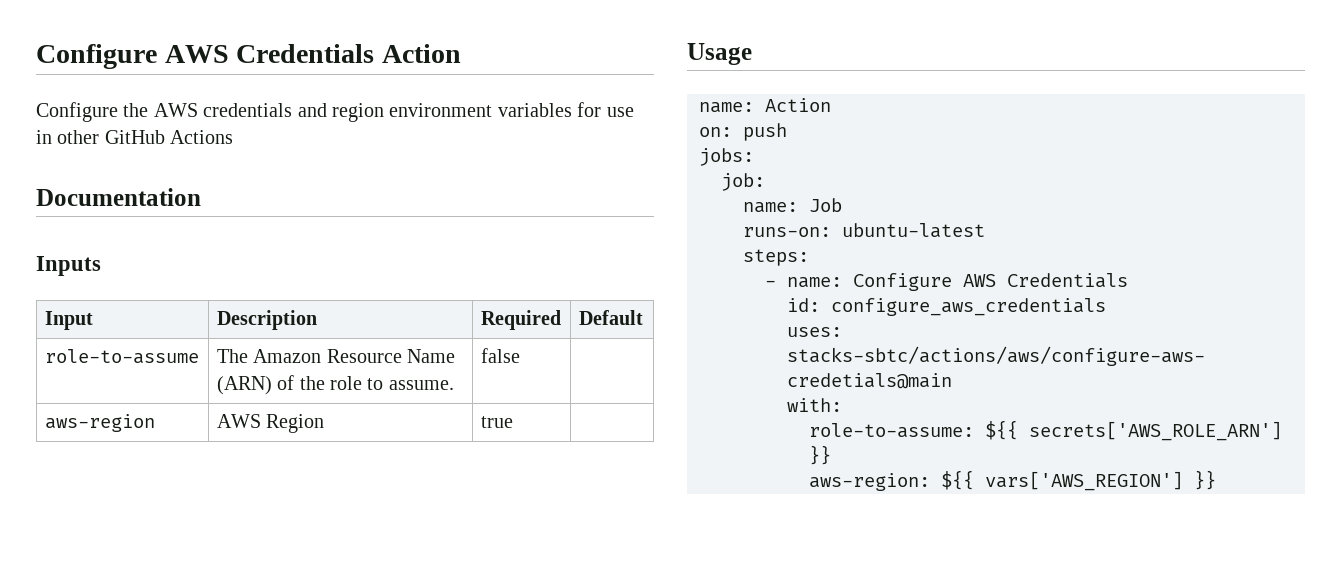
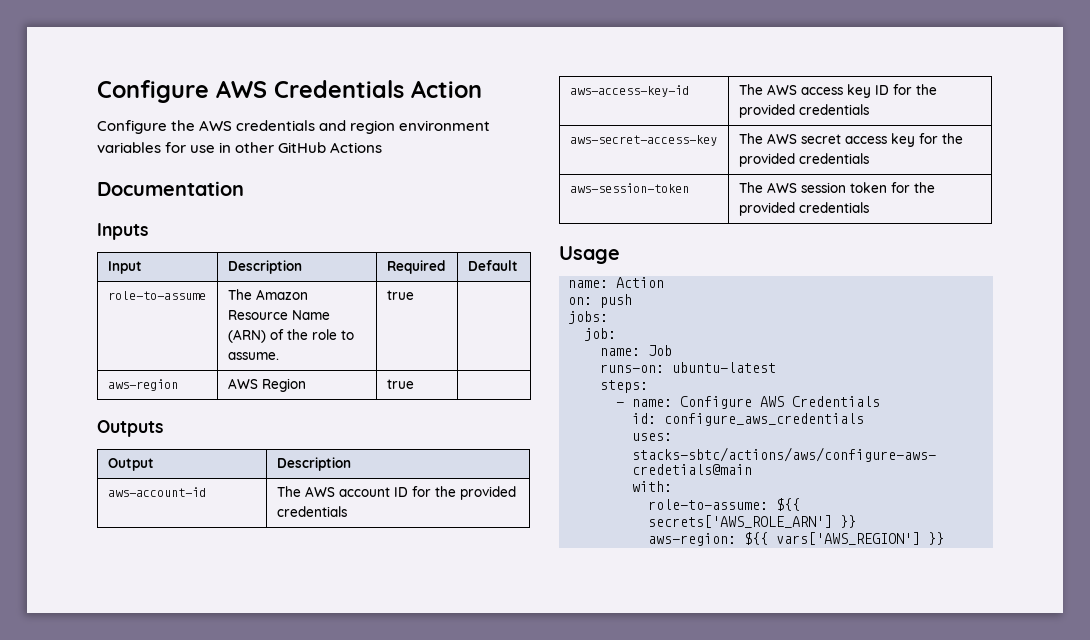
- role-to-assume | The Amazon Resource Name (ARN) of the role to assume. | false |
+ role-to-assume | The Amazon Resource Name (ARN) of the role to assume. | true |
+ Outputs
+ Output | Description
+ aws-account-id | The AWS account ID for the provided credentials
+ aws-access-key-id | The AWS access key ID for the provided credentials
+ aws-secret-access-key | The AWS secret access key for the provided credentials
+ aws-session-token | The AWS session token for the provided credentials

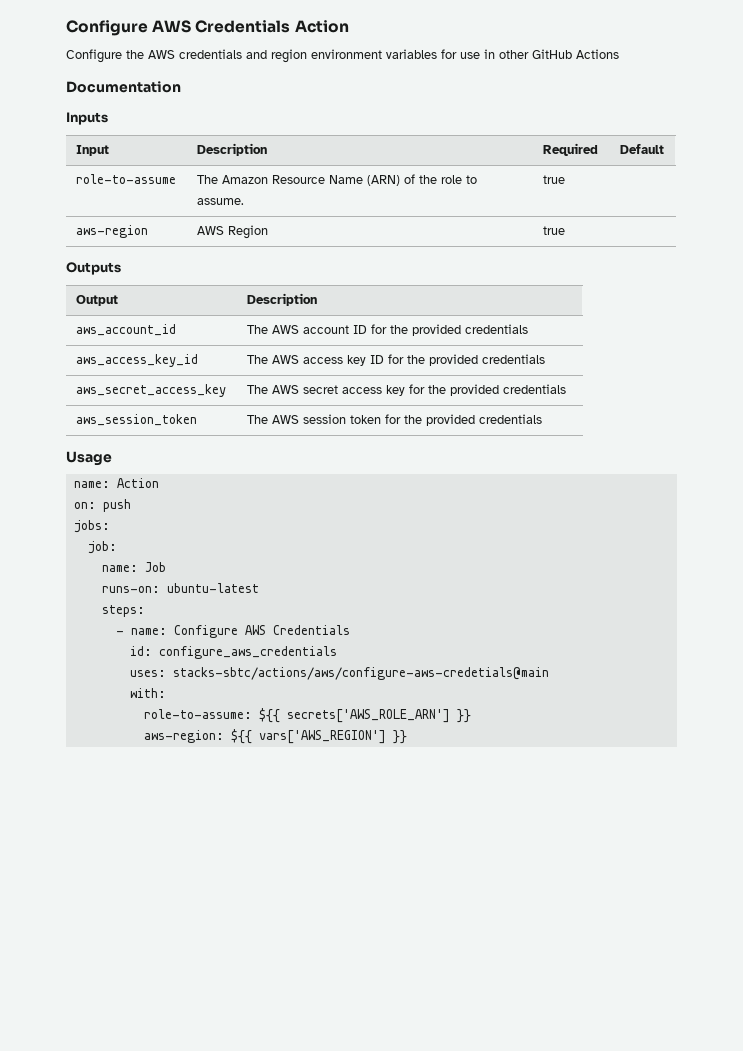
- aws-account-id | The AWS account ID for the provided credentials
+ aws_account_id | The AWS account ID for the provided credentials
- aws-access-key-id | The AWS access key ID for the provided credentials
+ aws_access_key_id | The AWS access key ID for the provided credentials
- aws-secret-access-key | The AWS secret access key for the provided credentials
+ aws_secret_access_key | The AWS secret access key for the provided credentials
- aws-session-token | The AWS session token for the provided credentials
+ aws_session_token | The AWS session token for the provided credentials

